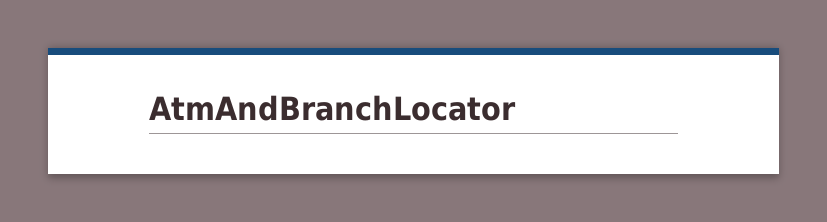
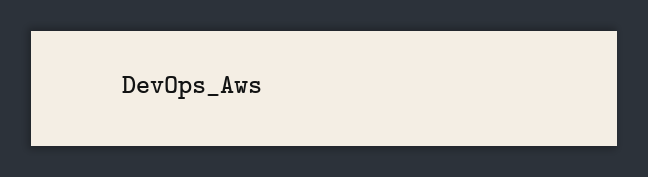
- AtmAndBranchLocator
+ DevOps_Aws

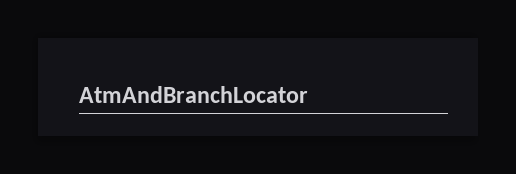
- DevOps_Aws
+ AtmAndBranchLocator

